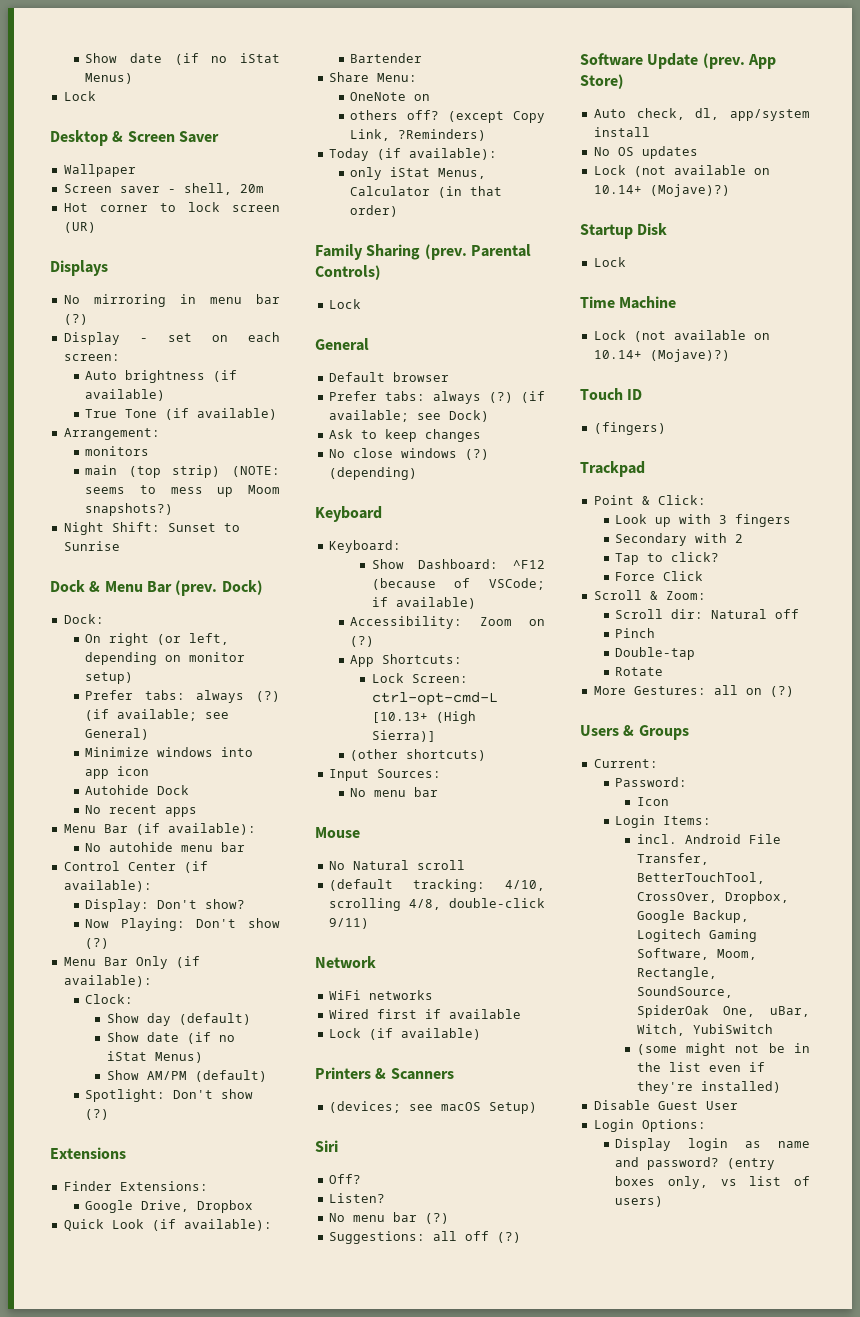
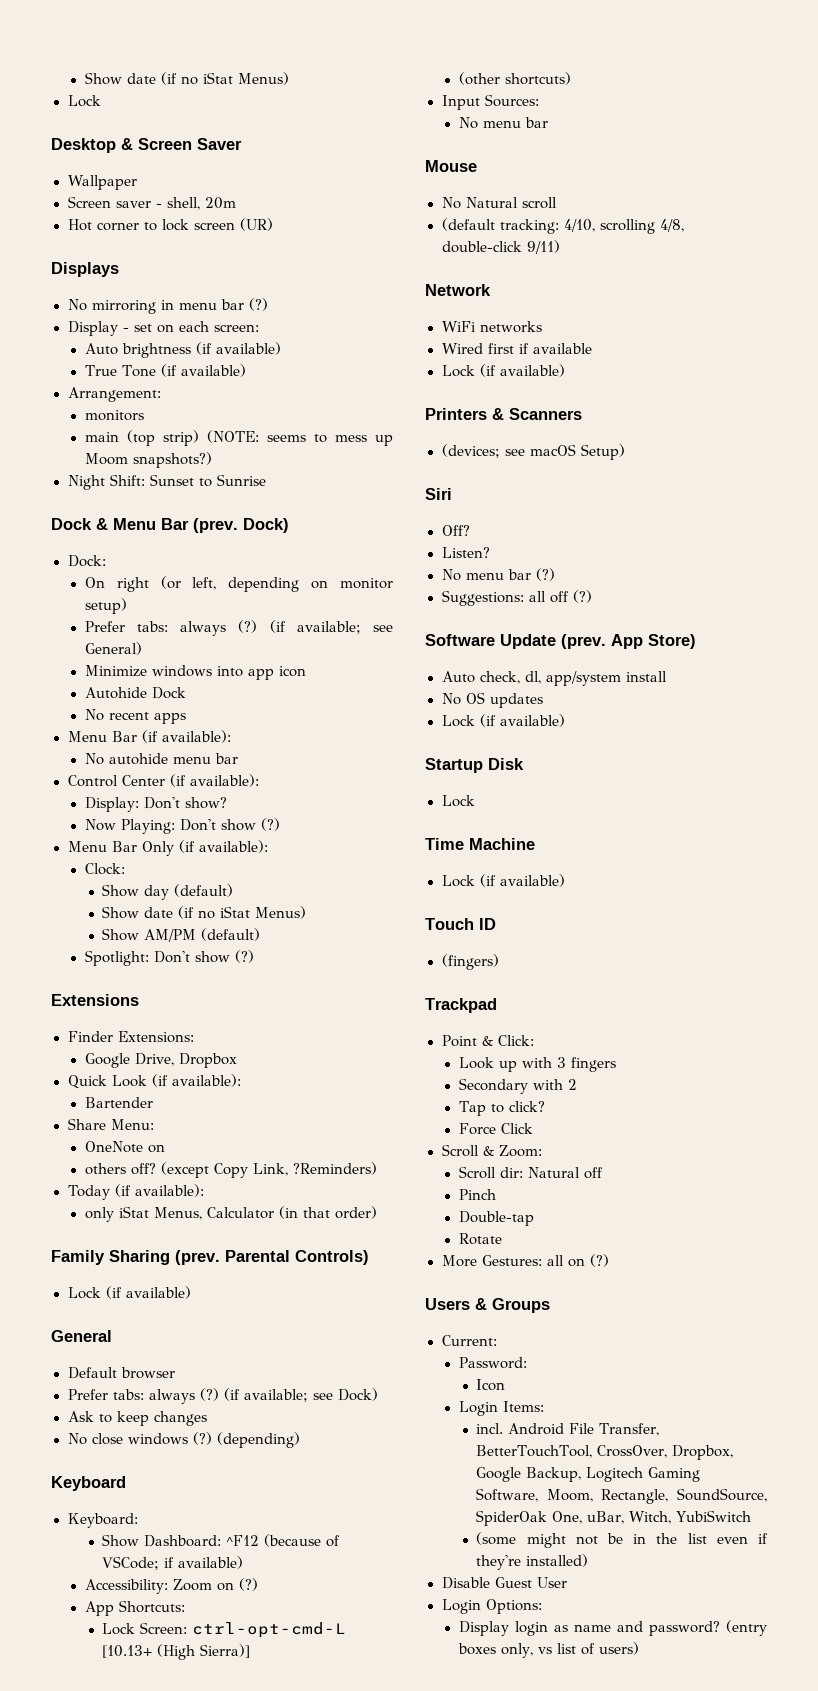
  Parental Controls)
- Lock
+ Lock (if available)
  No OS updates
- Lock (not available on 10.14+ (Mojave)?)
+ Lock (if available)
  Time Machine
- Lock (not available on 10.14+ (Mojave)?)
+ Lock (if available)

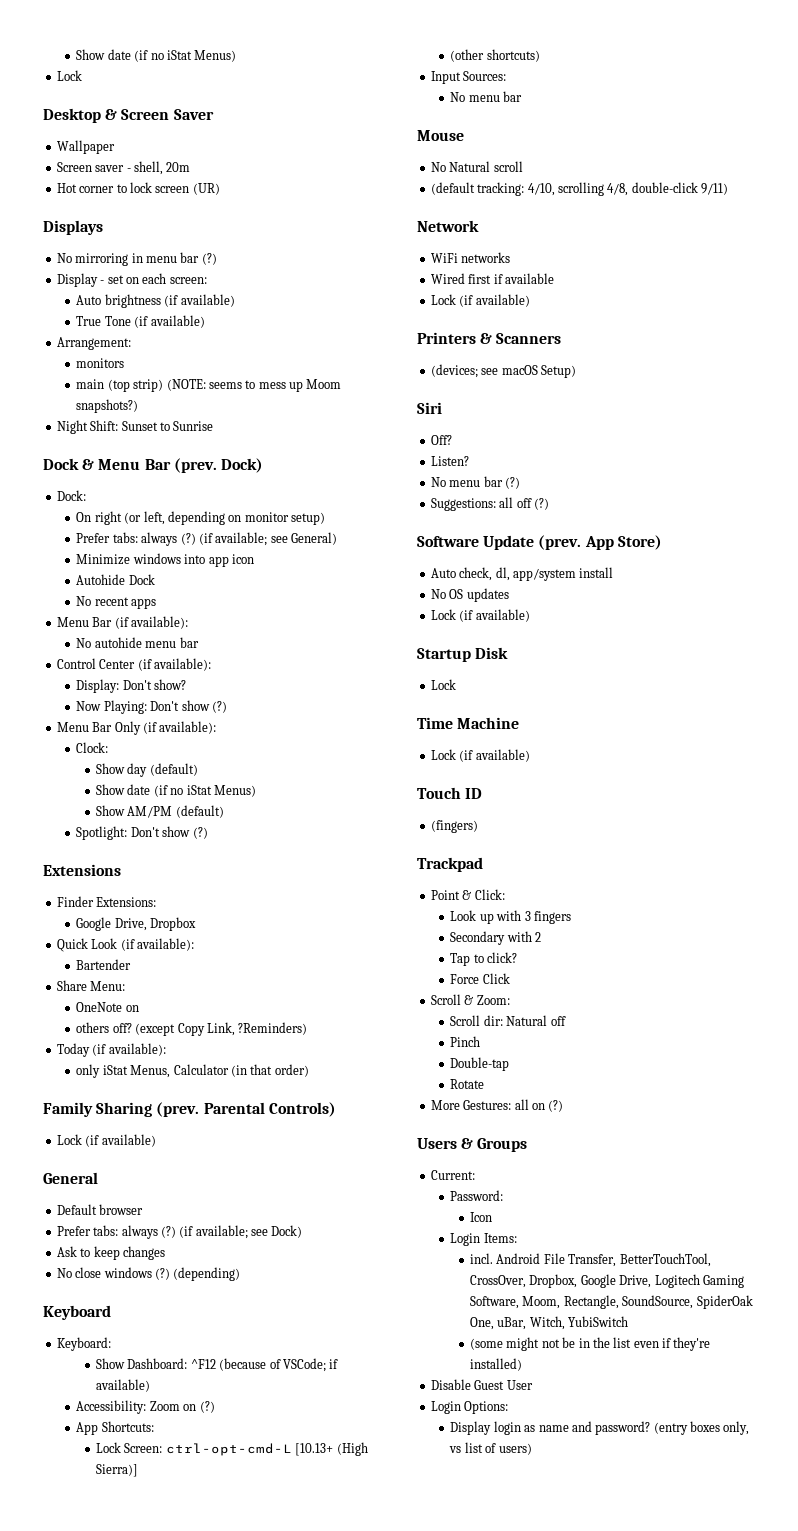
- incl. Android File Transfer, BetterTouchTool, CrossOver, Dropbox, Google Backup, Logitech Gaming Software, Moom, Rectangle, SoundSource, SpiderOak One, uBar, Witch, YubiSwitch
+ incl. Android File Transfer, BetterTouchTool, CrossOver, Dropbox, Google Drive, Logitech Gaming Software, Moom, Rectangle, SoundSource, SpiderOak One, uBar, Witch, YubiSwitch

